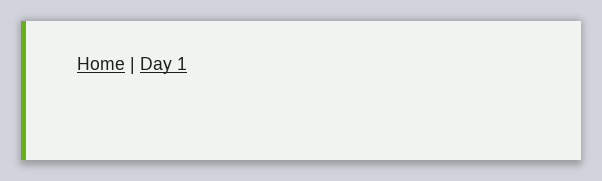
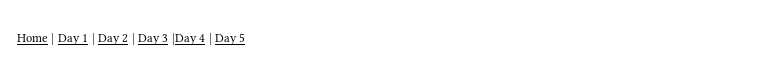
- Home | Day 1
+ Home | Day 1 | Day 2 | Day 3 |Day 4 | Day 5

